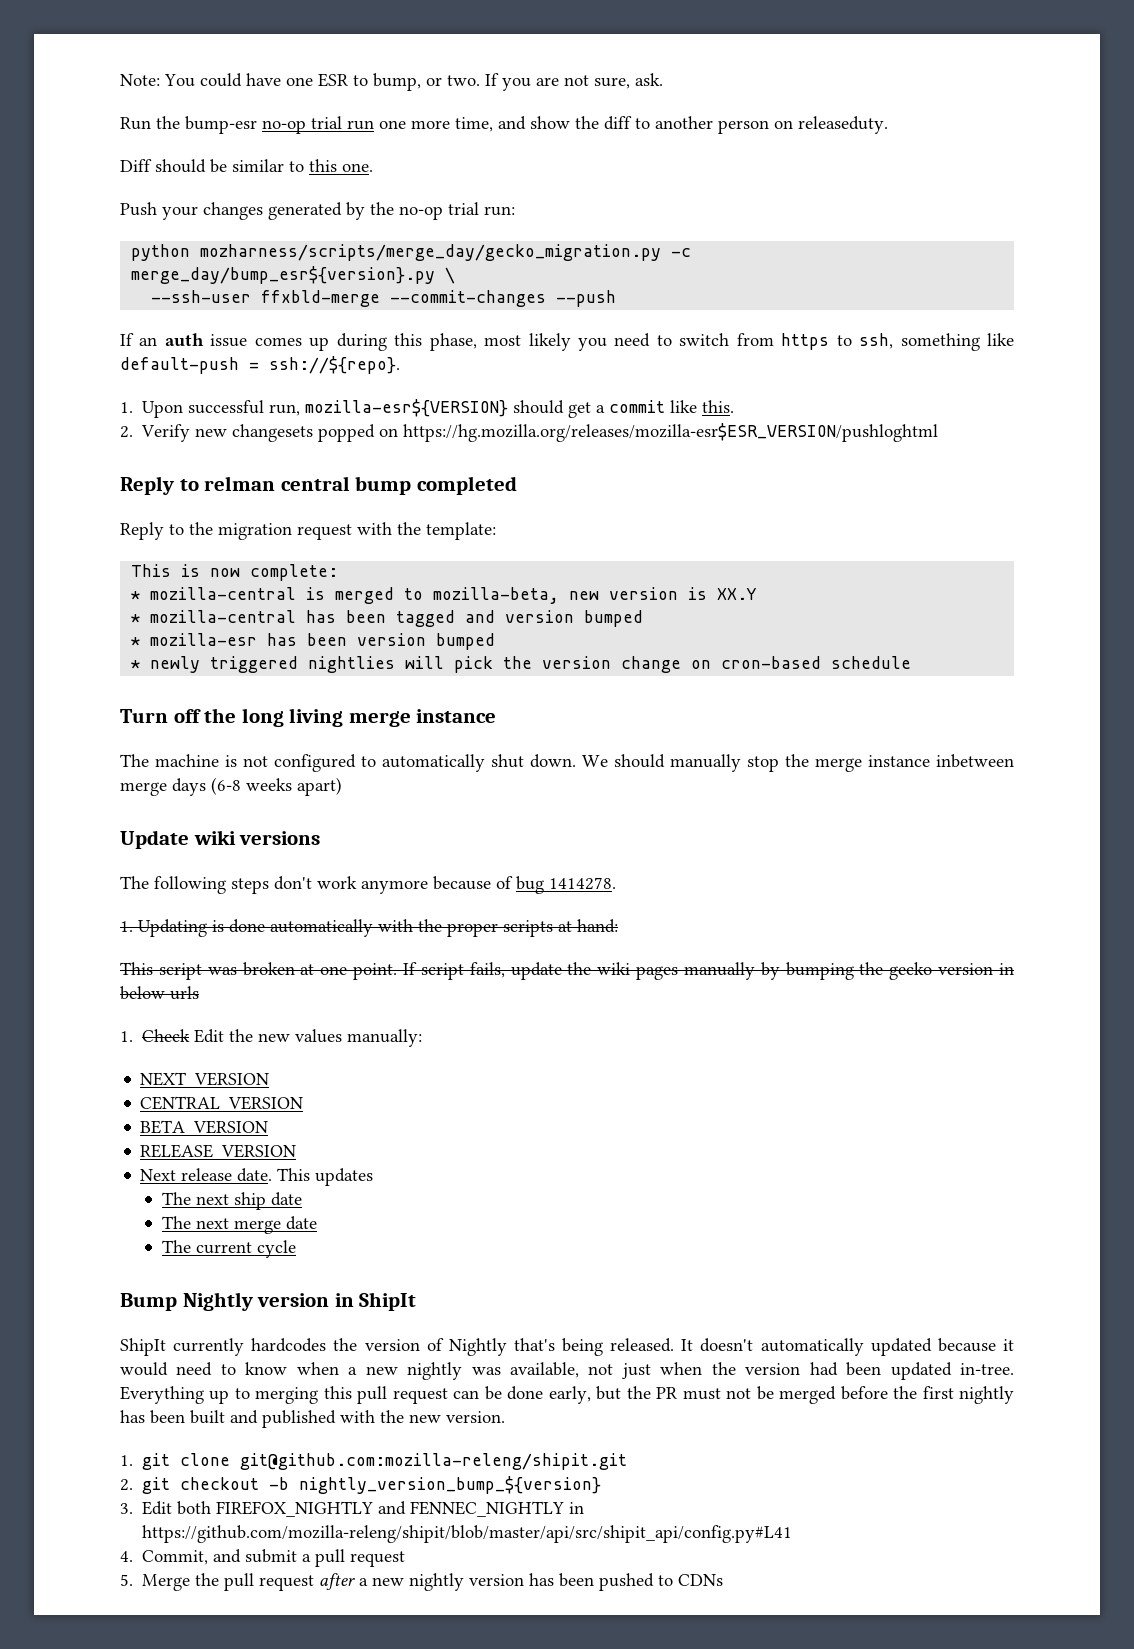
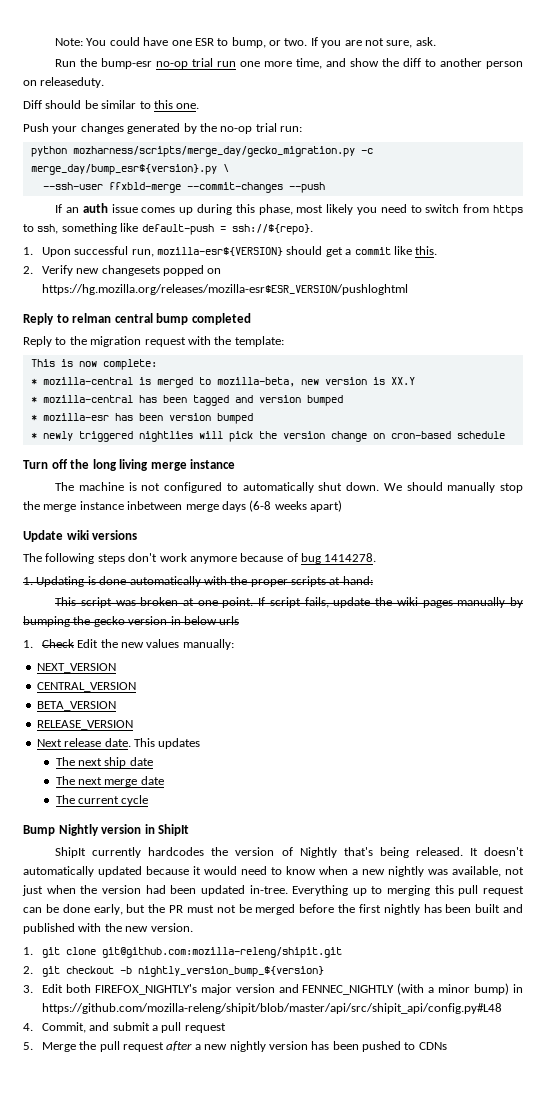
- 3. Edit both FIREFOX_NIGHTLY and FENNEC_NIGHTLY in https://github.com/mozilla-releng/shipit/blob/master/api/src/shipit_api/config.py#L41
+ 3. Edit both FIREFOX_NIGHTLY's major version and FENNEC_NIGHTLY (with a minor bump) in https://github.com/mozilla-releng/shipit/blob/master/api/src/shipit_api/config.py#L48

